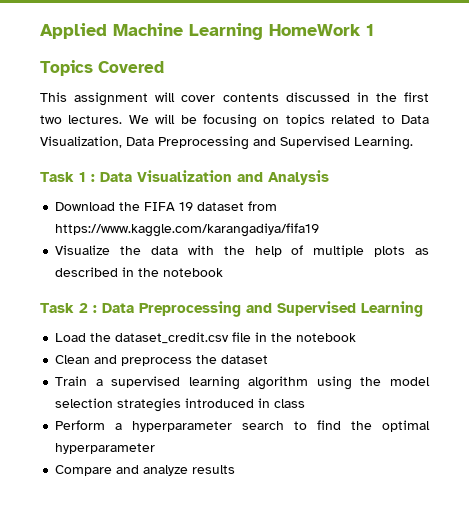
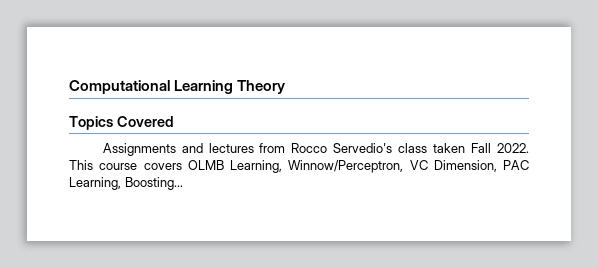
- Applied Machine Learning HomeWork 1
+ Computational Learning Theory
  Topics Covered
- This assignment will cover contents discussed in the first two lectures. We will be focusing on topics related to Data Visualization, Data Preprocessing and Supervised Learning.
- Task 1 : Data Visualization and Analysis
- Download the FIFA 19 dataset from https://www.kaggle.com/karangadiya/fifa19
- Visualize the data with the help of multiple plots as described in the notebook
- Task 2 : Data Preprocessing and Supervised Learning
- Load the dataset_credit.csv file in the notebook
- Clean and preprocess the dataset
- Train a supervised learning algorithm using the model selection strategies introduced in class
- Perform a hyperparameter search to find the optimal hyperparameter
- Compare and analyze results
+ Assignments and lectures from Rocco Servedio's class taken Fall 2022. This course covers OLMB Learning, Winnow/Perceptron, VC Dimension, PAC Learning, Boosting...

